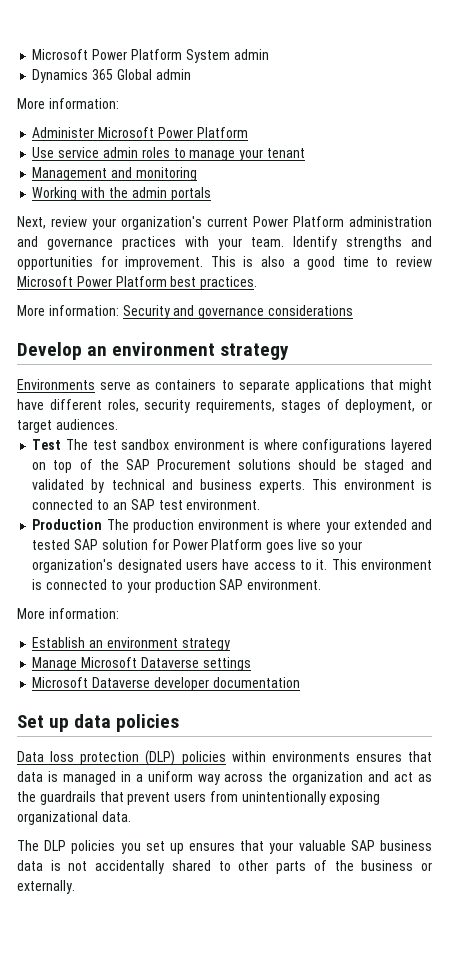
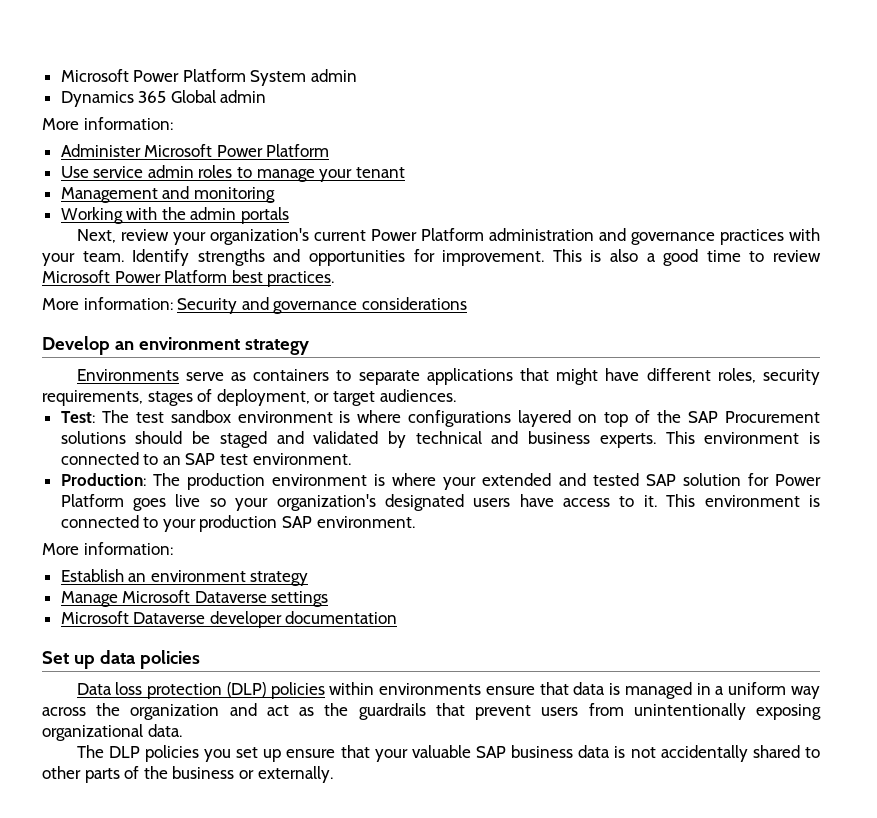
- Test The test sandbox environment is where configurations layered on top of the SAP Procurement solutions should be staged and validated by technical and business experts.
+ Test: The test sandbox environment is where configurations layered on top of the SAP Procurement solutions should be staged and validated by technical and business experts.
- Production The production environment is where your extended and tested SAP solution for Power Platform goes live so your organization's designated users have access to it.
+ Production: The production environment is where your extended and tested SAP solution for Power Platform goes live so your organization's designated users have access to it.
- Data loss protection (DLP) policies within environments ensures that data is managed in a uniform way across the organization and act as the guardrails that prevent users from unintentionally exposing organizational data.
+ Data loss protection (DLP) policies within environments ensure that data is managed in a uniform way across the organization and act as the guardrails that prevent users from unintentionally exposing organizational data.
- The DLP policies you set up ensures that your valuable SAP business data is not accidentally shared to other parts of the business or externally.
+ The DLP policies you set up ensure that your valuable SAP business data is not accidentally shared to other parts of the business or externally.

